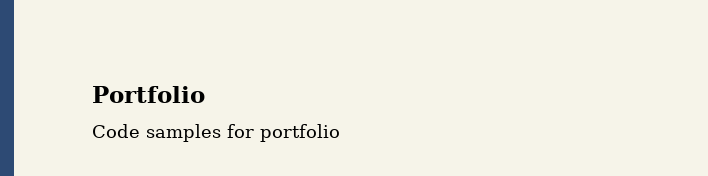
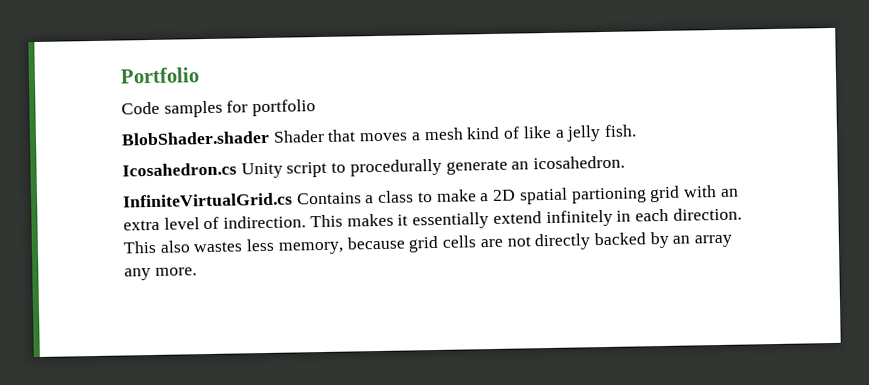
+ BlobShader.shader Shader that moves a mesh kind of like a jelly fish.
+ Icosahedron.cs Unity script to procedurally generate an icosahedron.
+ InfiniteVirtualGrid.cs Contains a class to make a 2D spatial partioning grid with an extra level of indirection. This makes it essentially extend infinitely in each direction. This also wastes less memory, because grid cells are not directly backed by an array any more.

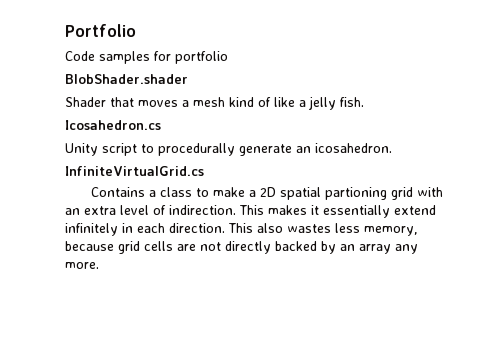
- BlobShader.shader Shader that moves a mesh kind of like a jelly fish.
+ BlobShader.shader
+ Shader that moves a mesh kind of like a jelly fish.
- Icosahedron.cs Unity script to procedurally generate an icosahedron.
+ Icosahedron.cs
+ Unity script to procedurally generate an icosahedron.
- InfiniteVirtualGrid.cs Contains a class to make a 2D spatial partioning grid with an extra level of indirection.
+ InfiniteVirtualGrid.cs
+ Contains a class to make a 2D spatial partioning grid with an extra level of indirection.

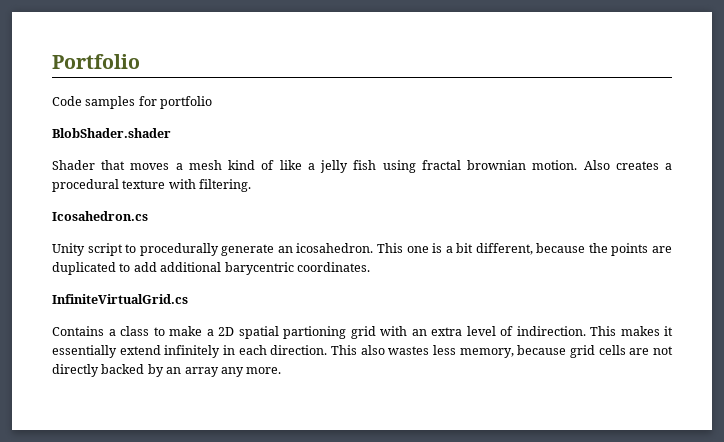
- Shader that moves a mesh kind of like a jelly fish.
+ Shader that moves a mesh kind of like a jelly fish using fractal brownian motion. Also creates a procedural texture with filtering.
+ This one is a bit different, because the points are duplicated to add additional barycentric coordinates.

